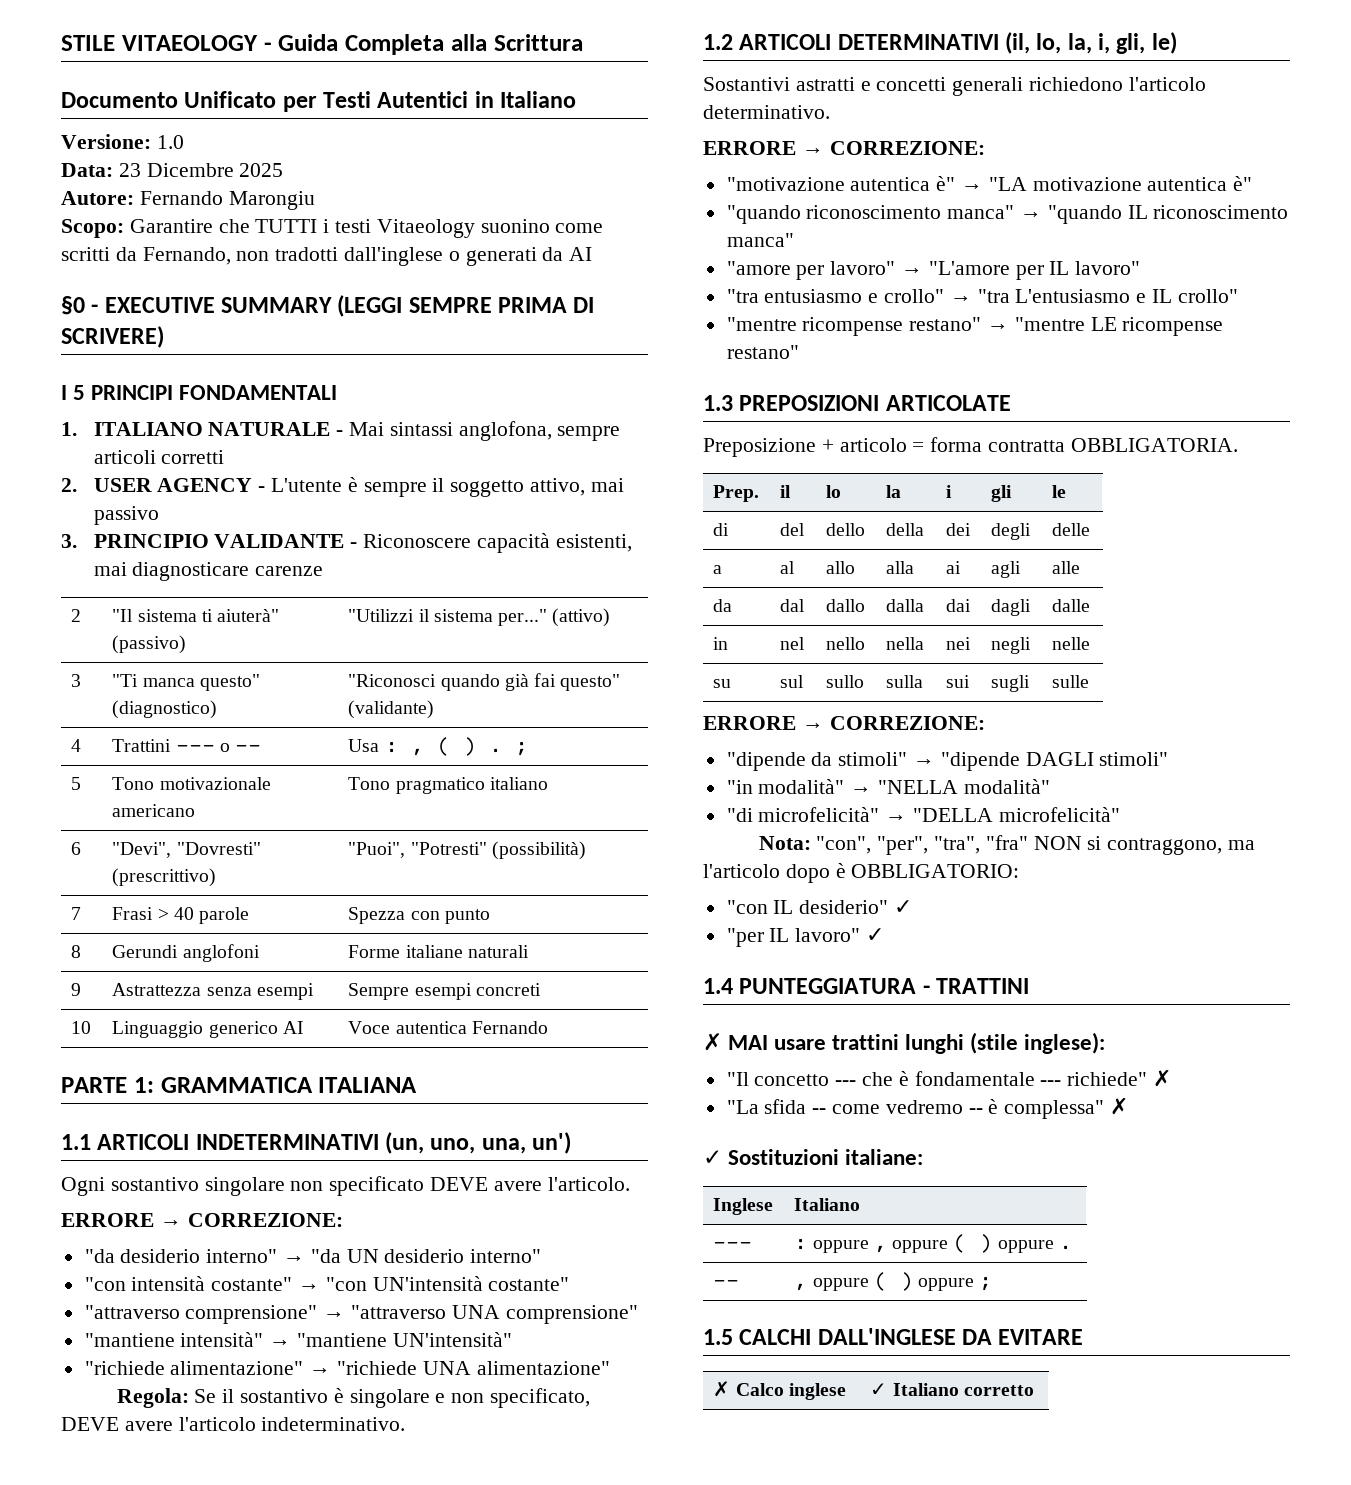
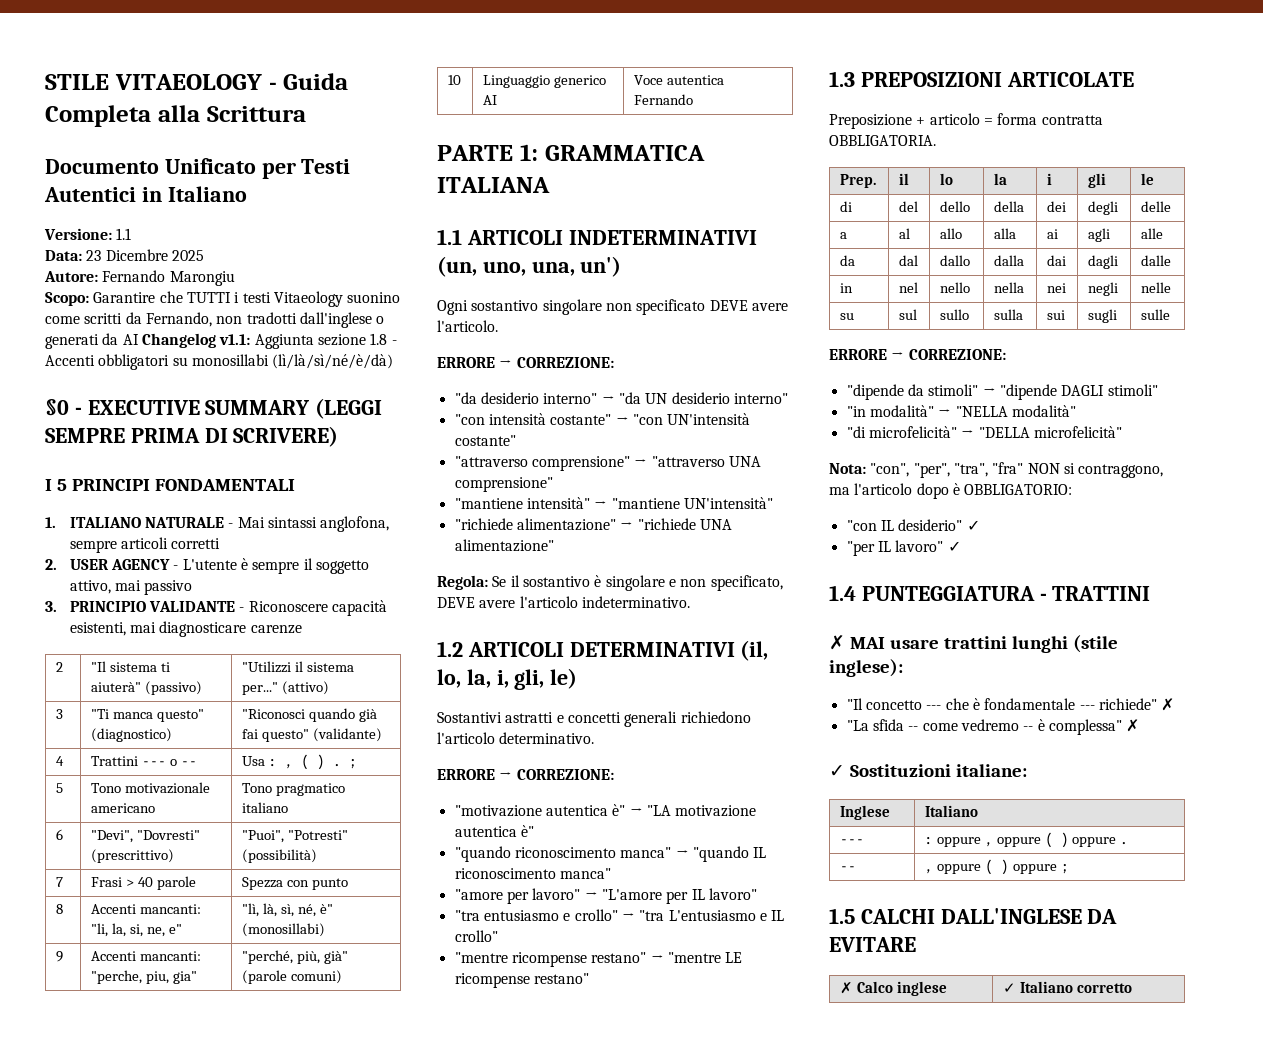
- Versione: 1.0
+ Versione: 1.1
- Scopo: Garantire che TUTTI i testi Vitaeology suonino come scritti da Fernando, non tradotti dall'inglese o generati da AI
+ Scopo: Garantire che TUTTI i testi Vitaeology suonino come scritti da Fernando, non tradotti dall'inglese o generati da AI Changelog v1.1: Aggiunta sezione 1.8 - Accenti obbligatori su monosillabi (lì/là/sì/né/è/dà)
- 8 | Gerundi anglofoni | Forme italiane naturali
- 9 | Astrattezza senza esempi | Sempre esempi concreti
+ 8 | Accenti mancanti: "li, la, si, ne, e" | "lì, là, sì, né, è" (monosillabi)
+ 9 | Accenti mancanti: "perche, piu, gia" | "perché, più, già" (parole comuni)

